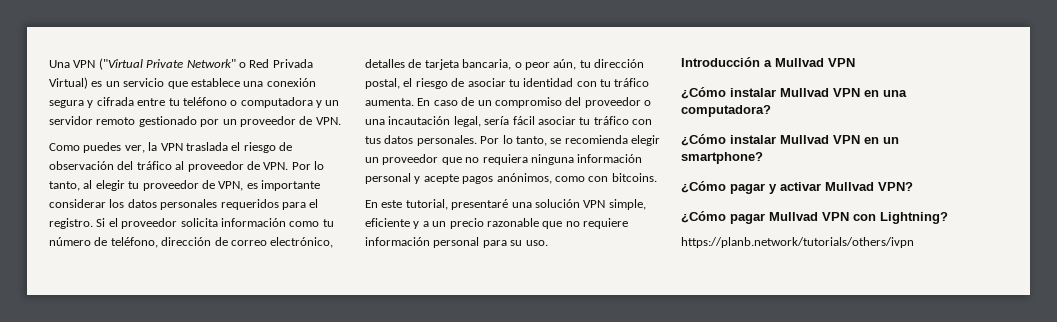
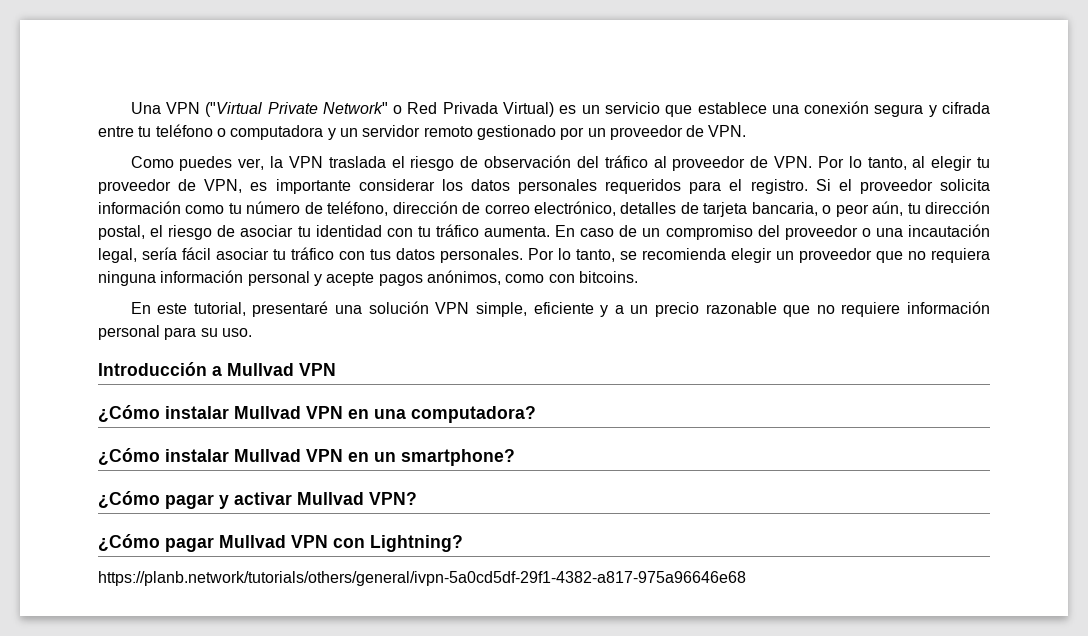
- https://planb.network/tutorials/others/ivpn
+ https://planb.network/tutorials/others/general/ivpn-5a0cd5df-29f1-4382-a817-975a96646e68

